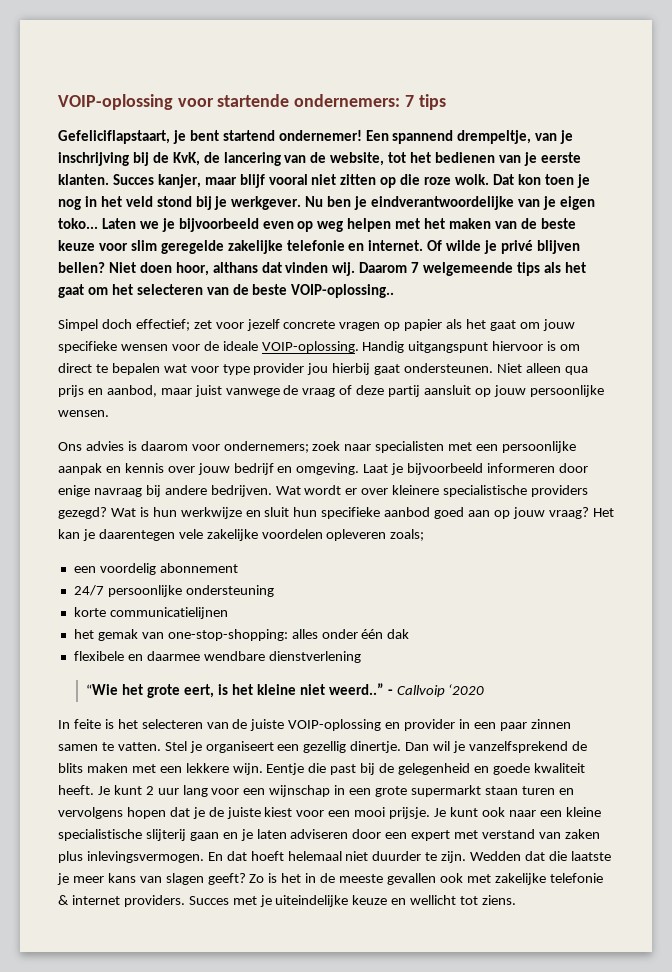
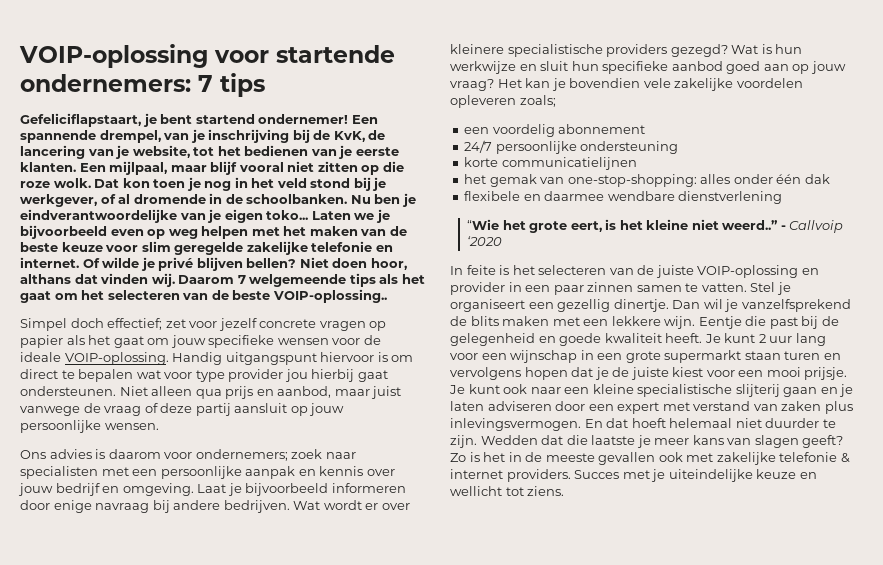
- Een spannend drempeltje, van je inschrijving bij de KvK, de lancering van de website, tot het bedienen van je eerste klanten.
+ Een spannende drempel, van je inschrijving bij de KvK, de lancering van je website, tot het bedienen van je eerste klanten.
- Succes kanjer, maar blijf vooral niet zitten op die roze wolk.
+ Een mijlpaal, maar blijf vooral niet zitten op die roze wolk.
- Dat kon toen je nog in het veld stond bij je werkgever.
+ Dat kon toen je nog in het veld stond bij je werkgever, of al dromende in de schoolbanken.
- Het kan je daarentegen vele zakelijke voordelen opleveren zoals;
+ Het kan je bovendien vele zakelijke voordelen opleveren zoals;

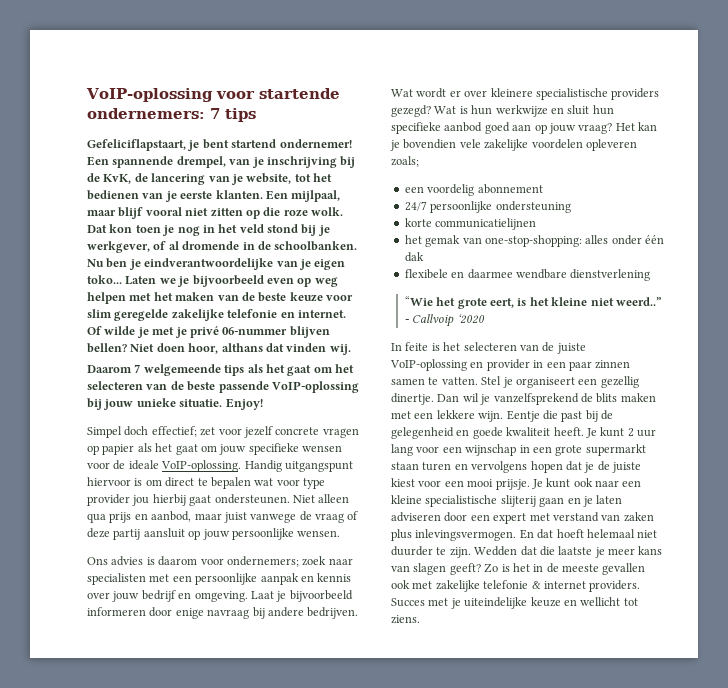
- VOIP-oplossing voor startende ondernemers: 7 tips
+ VoIP-oplossing voor startende ondernemers: 7 tips
- Of wilde je privé blijven bellen?
+ Of wilde je met je privé 06-nummer blijven bellen?
- Niet doen hoor, althans dat vinden wij. Daarom 7 welgemeende tips als het gaat om het selecteren van de beste VOIP-oplossing..
+ Niet doen hoor, althans dat vinden wij.
+ Daarom 7 welgemeende tips als het gaat om het selecteren van de beste passende VoIP-oplossing bij jouw unieke situatie. Enjoy!
- Simpel doch effectief; zet voor jezelf concrete vragen op papier als het gaat om jouw specifieke wensen voor de ideale VOIP-oplossing.
+ Simpel doch effectief; zet voor jezelf concrete vragen op papier als het gaat om jouw specifieke wensen voor de ideale VoIP-oplossing.
- In feite is het selecteren van de juiste VOIP-oplossing en provider in een paar zinnen samen te vatten.
+ In feite is het selecteren van de juiste VoIP-oplossing en provider in een paar zinnen samen te vatten.

